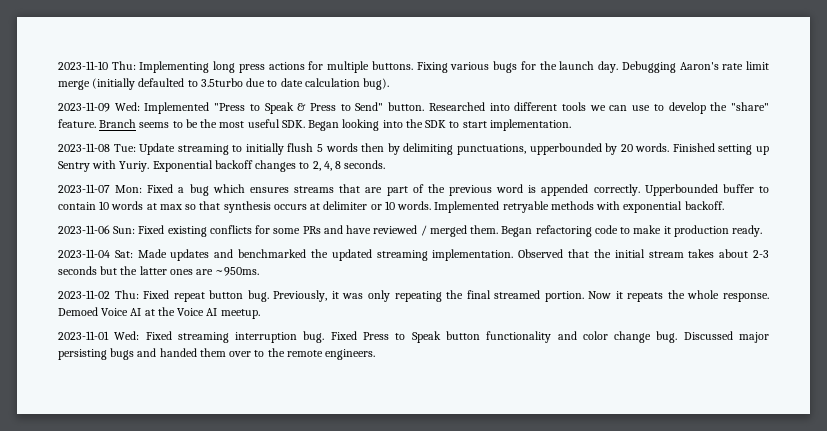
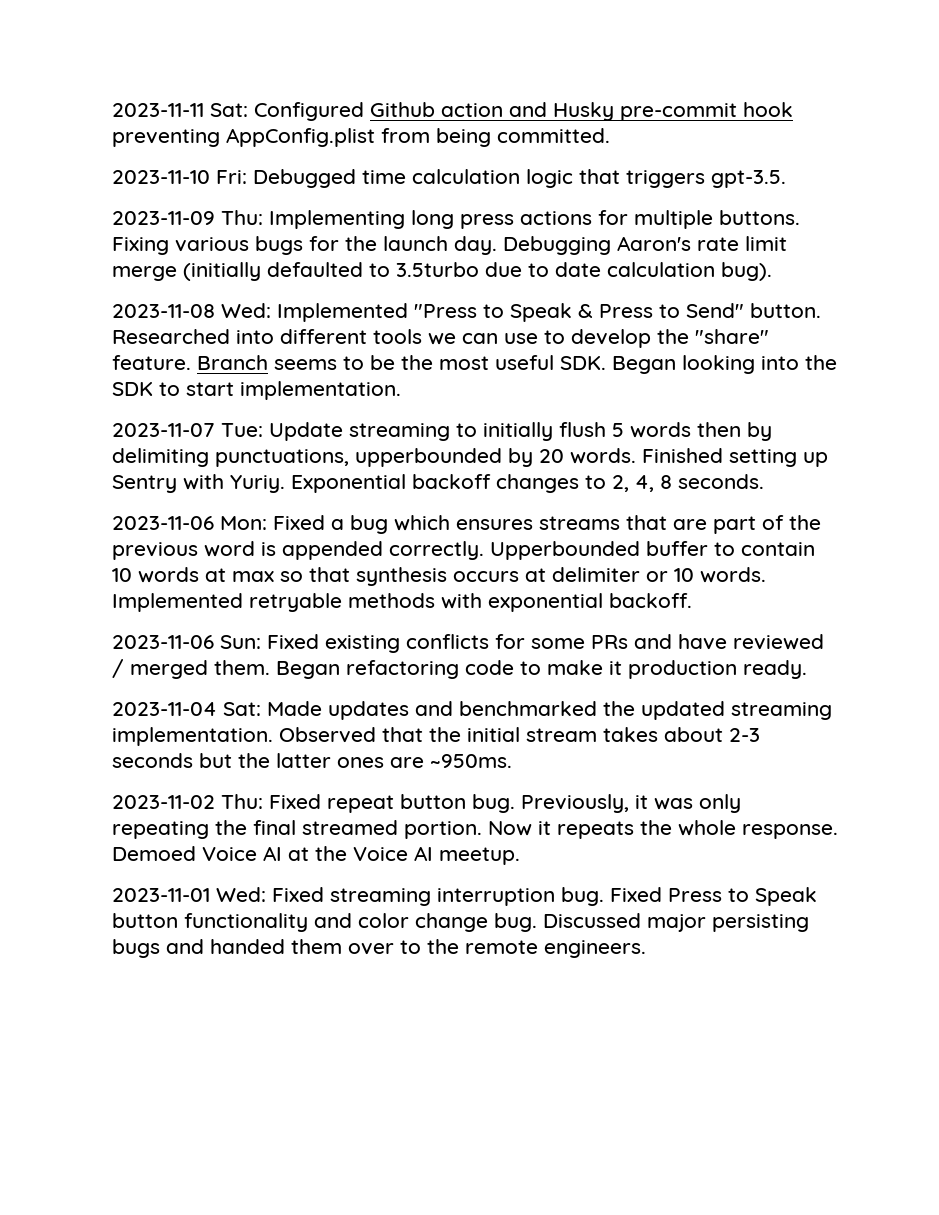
- 2023-11-10 Thu: Implementing long press actions for multiple buttons.
+ 2023-11-11 Sat: Configured Github action and Husky pre-commit hook preventing AppConfig.plist from being committed.
+ 2023-11-10 Fri: Debugged time calculation logic that triggers gpt-3.5.
+ 2023-11-09 Thu: Implementing long press actions for multiple buttons.
- 2023-11-09 Wed: Implemented "Press to Speak & Press to Send" button.
+ 2023-11-08 Wed: Implemented "Press to Speak & Press to Send" button.
- 2023-11-08 Tue: Update streaming to initially flush 5 words then by delimiting punctuations, upperbounded by 20 words.
+ 2023-11-07 Tue: Update streaming to initially flush 5 words then by delimiting punctuations, upperbounded by 20 words.
- 2023-11-07 Mon: Fixed a bug which ensures streams that are part of the previous word is appended correctly.
+ 2023-11-06 Mon: Fixed a bug which ensures streams that are part of the previous word is appended correctly.

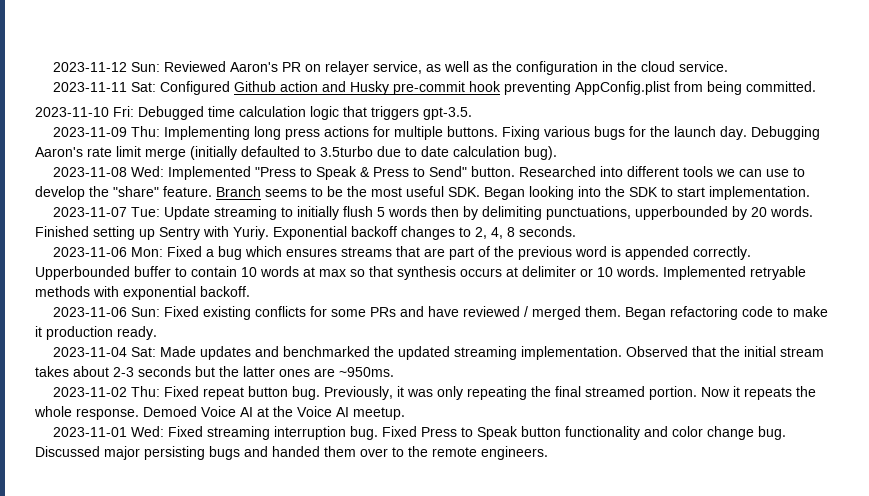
+ 2023-11-12 Sun: Reviewed Aaron's PR on relayer service, as well as the configuration in the cloud service.

